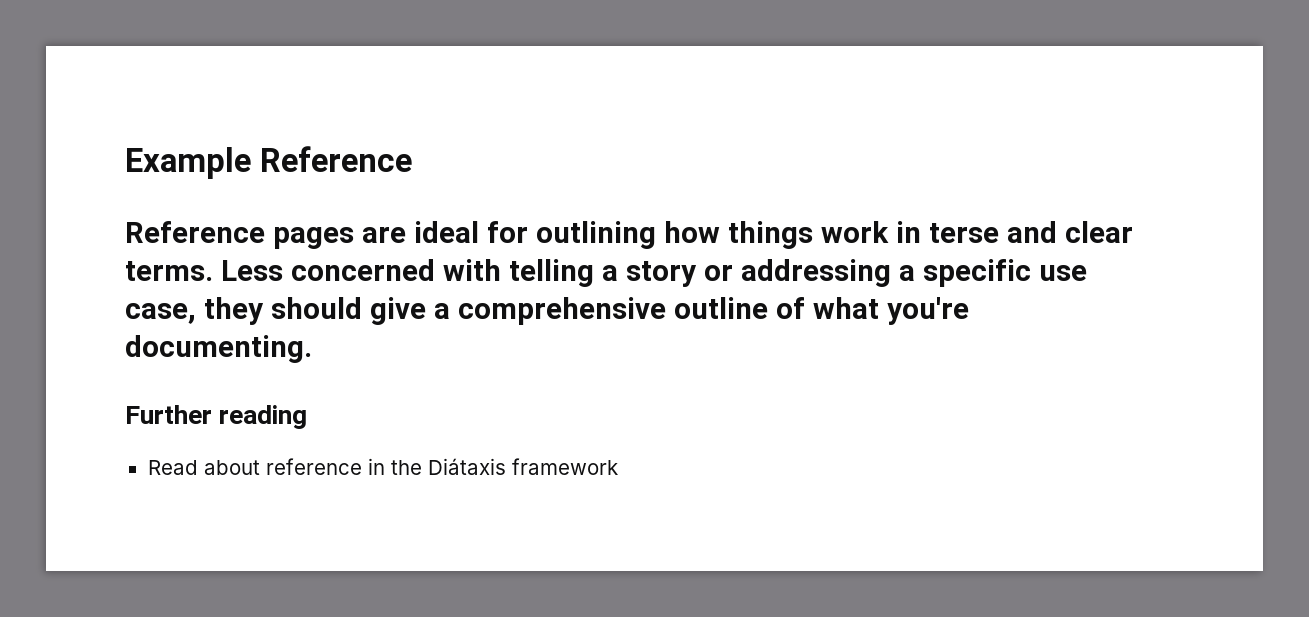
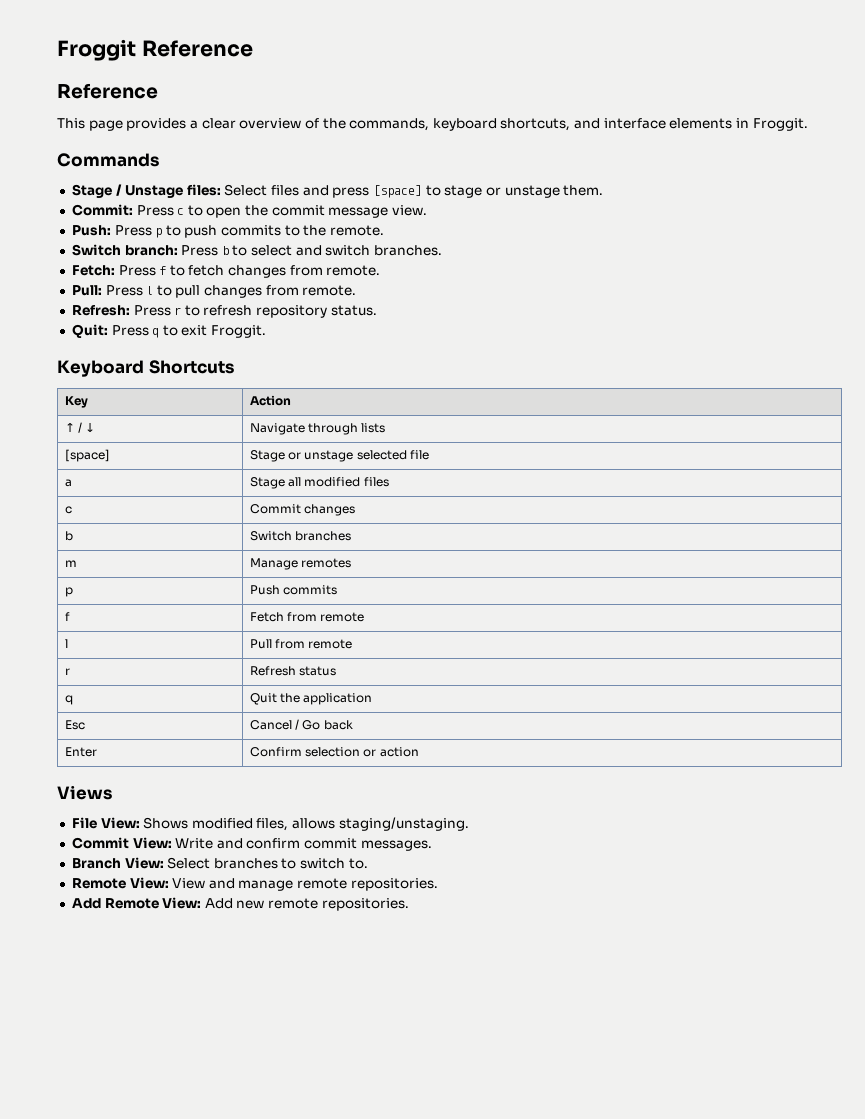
- Example Reference
- Reference pages are ideal for outlining how things work in terse and clear terms. Less concerned with telling a story or addressing a specific use case, they should give a comprehensive outline of what you're documenting.
- Further reading
- Read about reference in the Diátaxis framework
+ Froggit Reference
+ Reference
+ This page provides a clear overview of the commands, keyboard shortcuts, and interface elements in Froggit.
+ Commands
+ Stage / Unstage files: Select files and press [space] to stage or unstage them.
+ Commit: Press c to open the commit message view.
+ Push: Press p to push commits to the remote.
+ Switch branch: Press b to select and switch branches.
+ Fetch: Press f to fetch changes from remote.
+ Pull: Press l to pull changes from remote.
+ Refresh: Press r to refresh repository status.
+ Quit: Press q to exit Froggit.
+ Keyboard Shortcuts
+ Key | Action
+ ↑ / ↓ | Navigate through lists
+ [space] | Stage or unstage selected file
+ a | Stage all modified files
+ c | Commit changes
+ b | Switch branches
+ m | Manage remotes
+ p | Push commits
+ f | Fetch from remote
+ l | Pull from remote
+ r | Refresh status
+ q | Quit the application
+ Esc | Cancel / Go back
+ Enter | Confirm selection or action
+ Views
+ File View: Shows modified files, allows staging/unstaging.
+ Commit View: Write and confirm commit messages.
+ Branch View: Select branches to switch to.
+ Remote View: View and manage remote repositories.
+ Add Remote View: Add new remote repositories.

